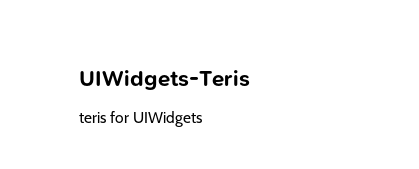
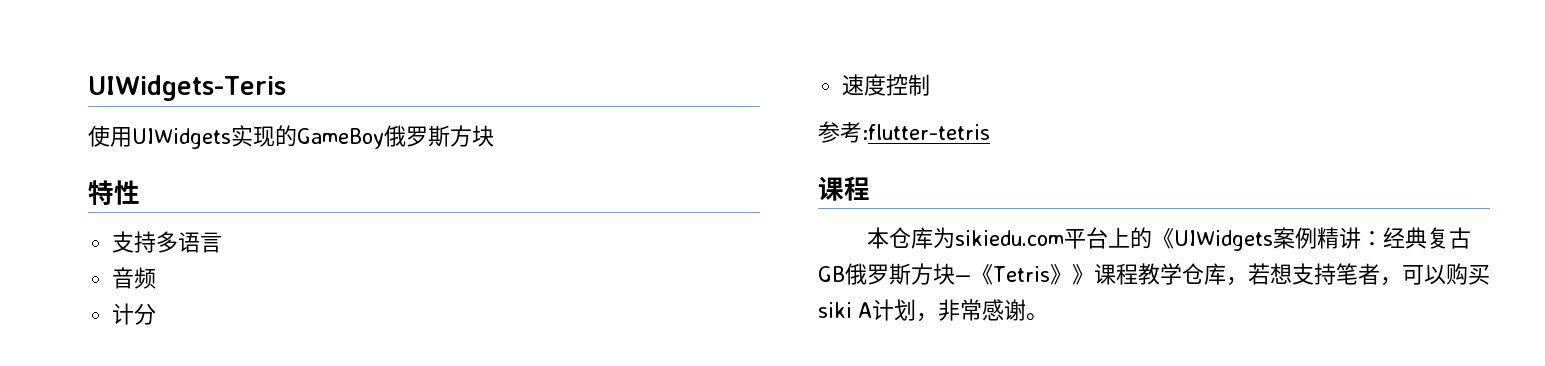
- teris for UIWidgets
+ 使用UIWidgets实现的GameBoy俄罗斯方块
+ 特性
+ 支持多语言
+ 音频
+ 计分
+ 速度控制
+ 参考:flutter-tetris
+ 课程
+ 本仓库为sikiedu.com平台上的《UIWidgets案例精讲：经典复古GB俄罗斯方块—《Tetris》》课程教学仓库，若想支持笔者，可以购买siki A计划，非常感谢。

